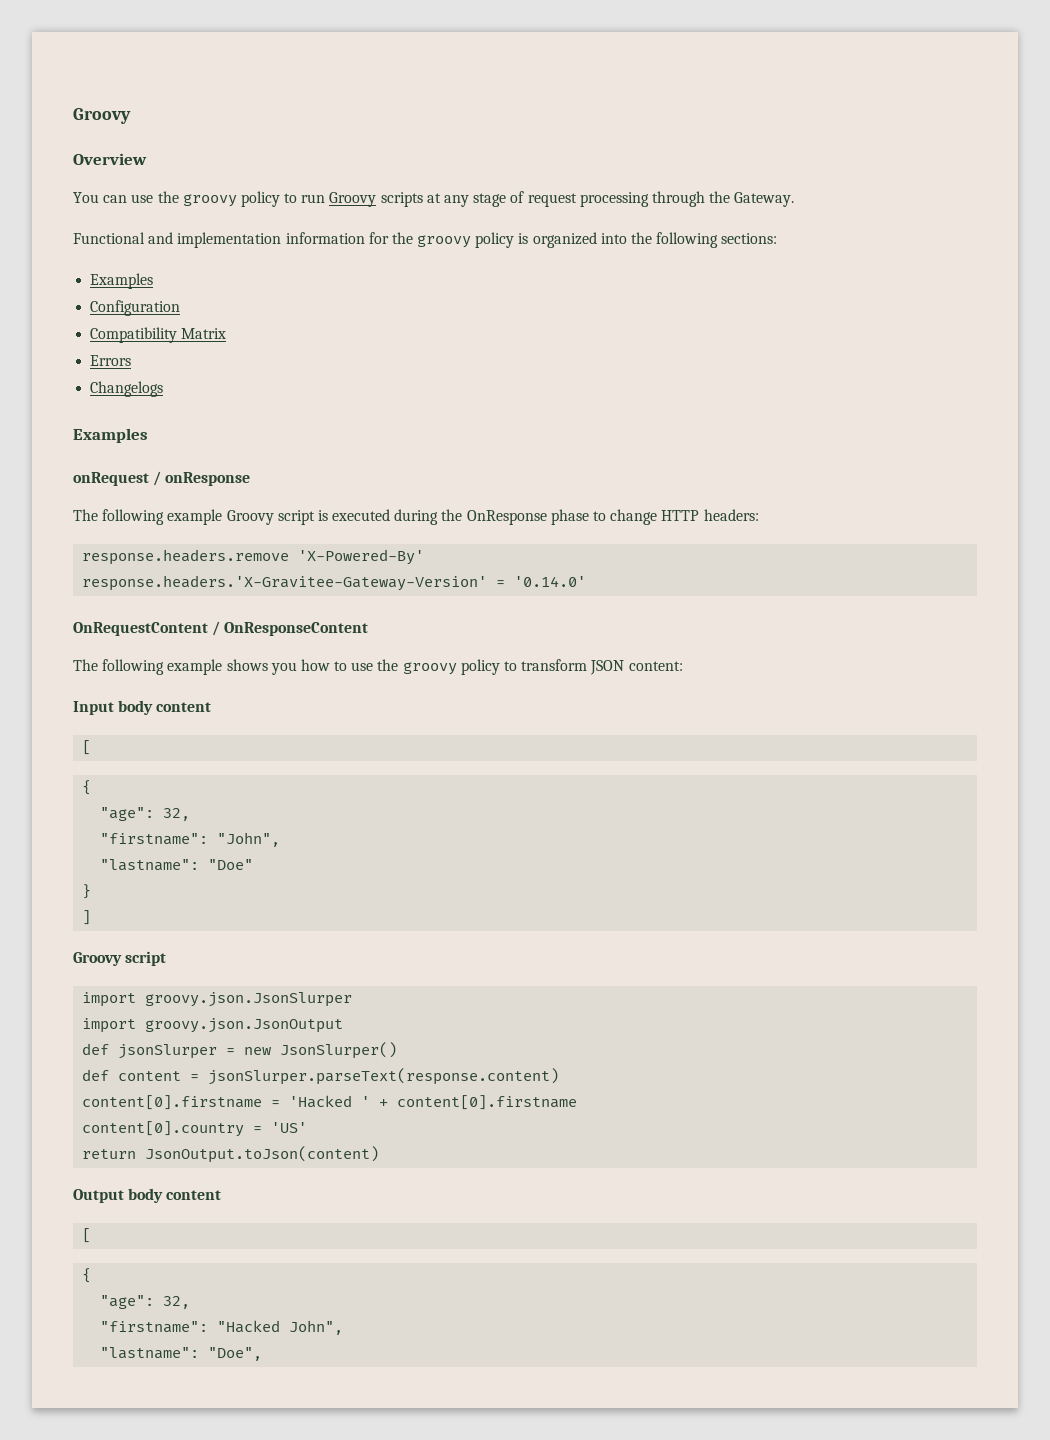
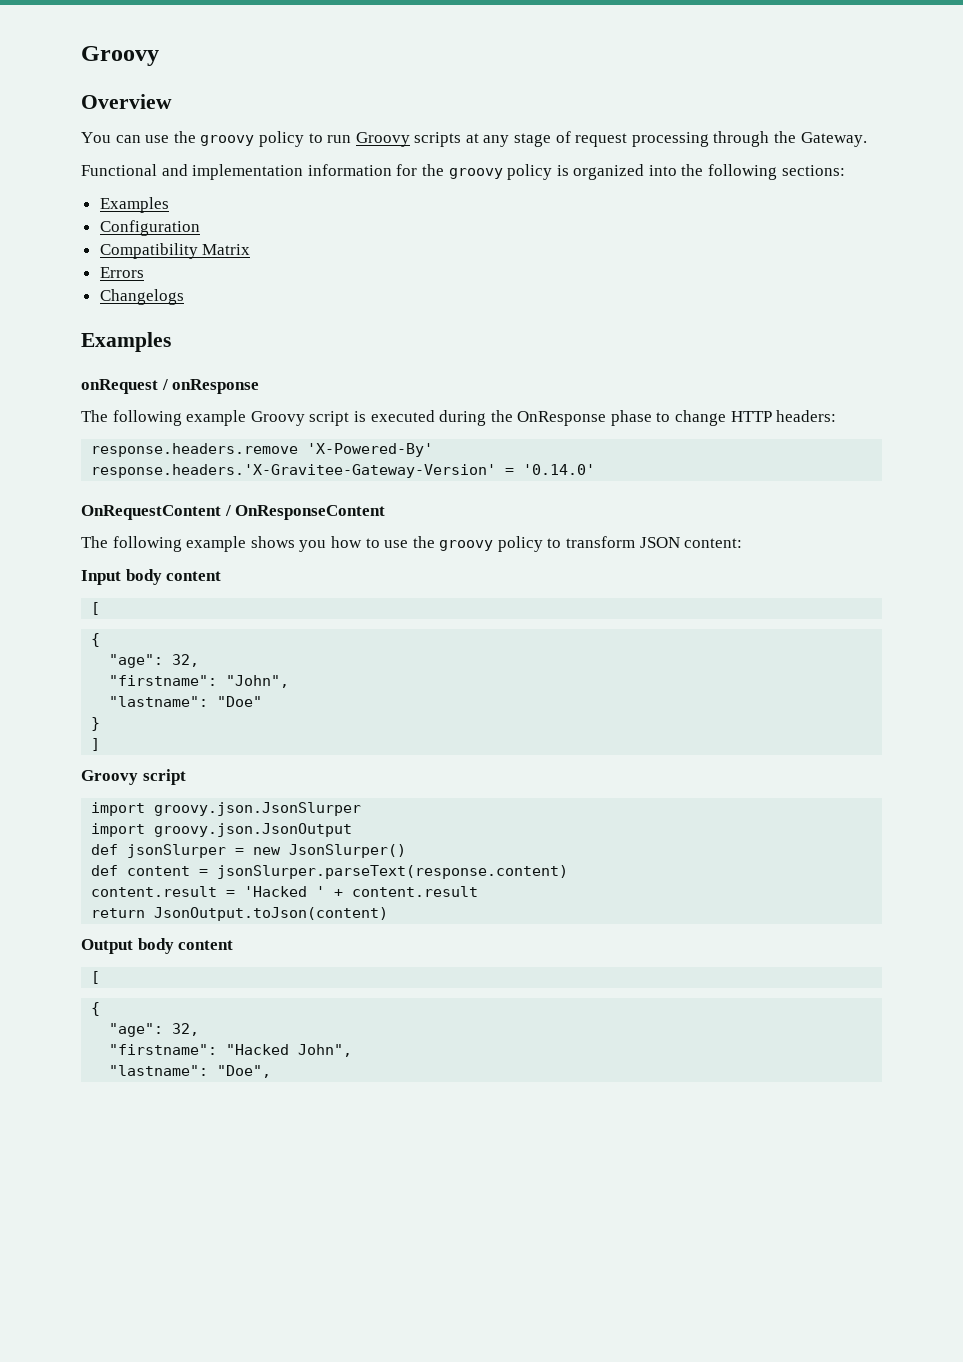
- content[0].firstname = 'Hacked ' + content[0].firstname
- content[0].country = 'US'
+ content.result = 'Hacked ' + content.result

